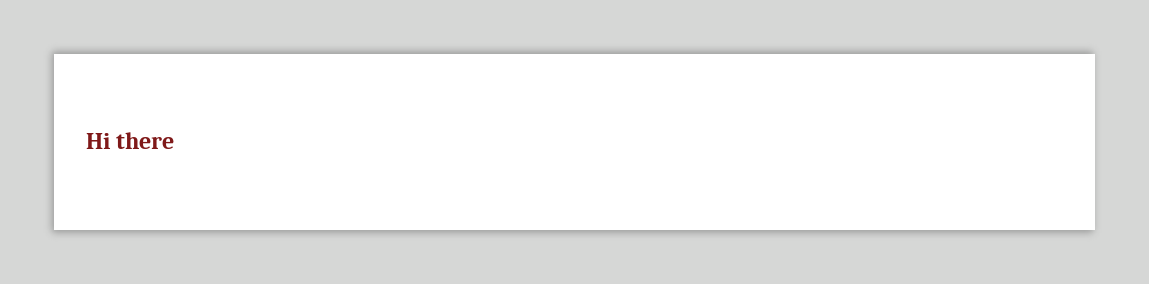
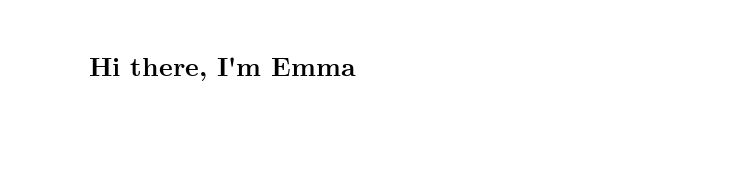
- Hi there
+ Hi there, I'm Emma

